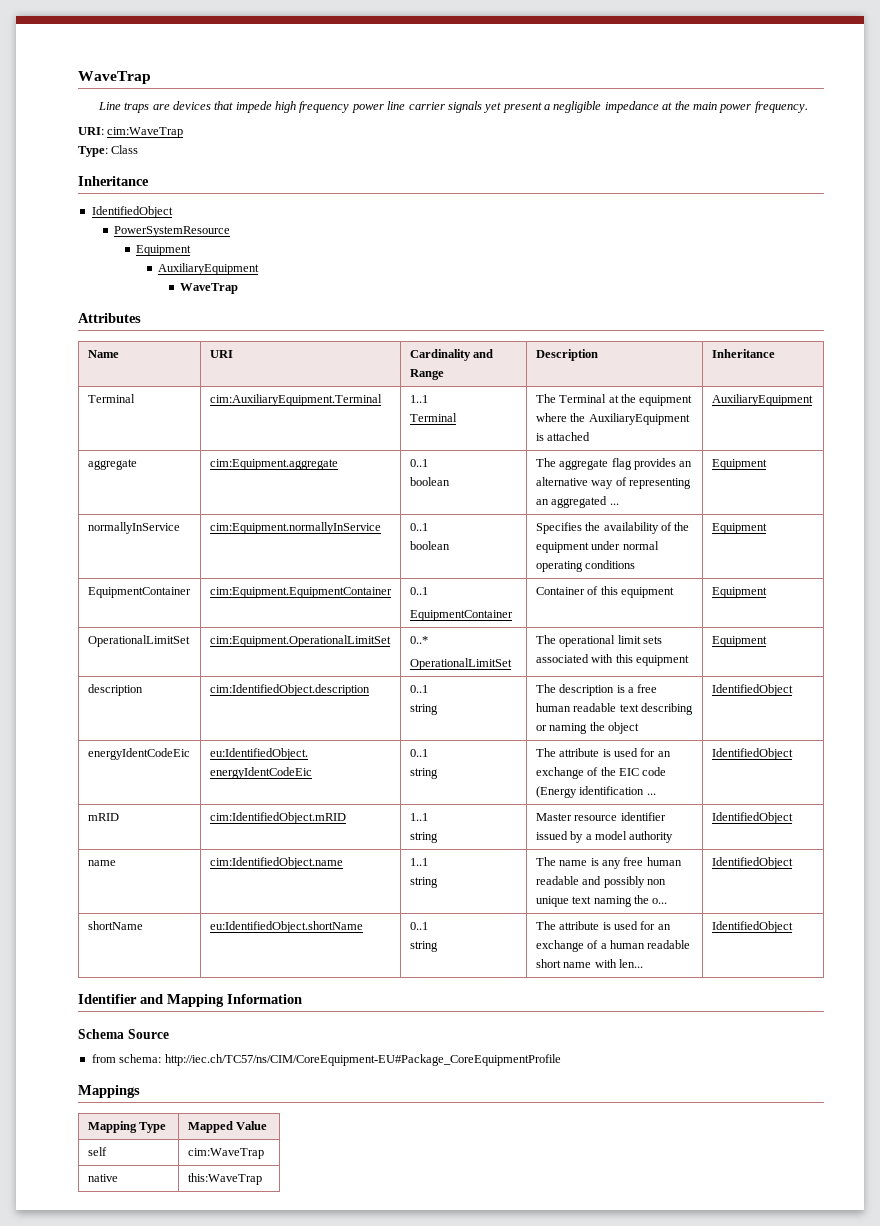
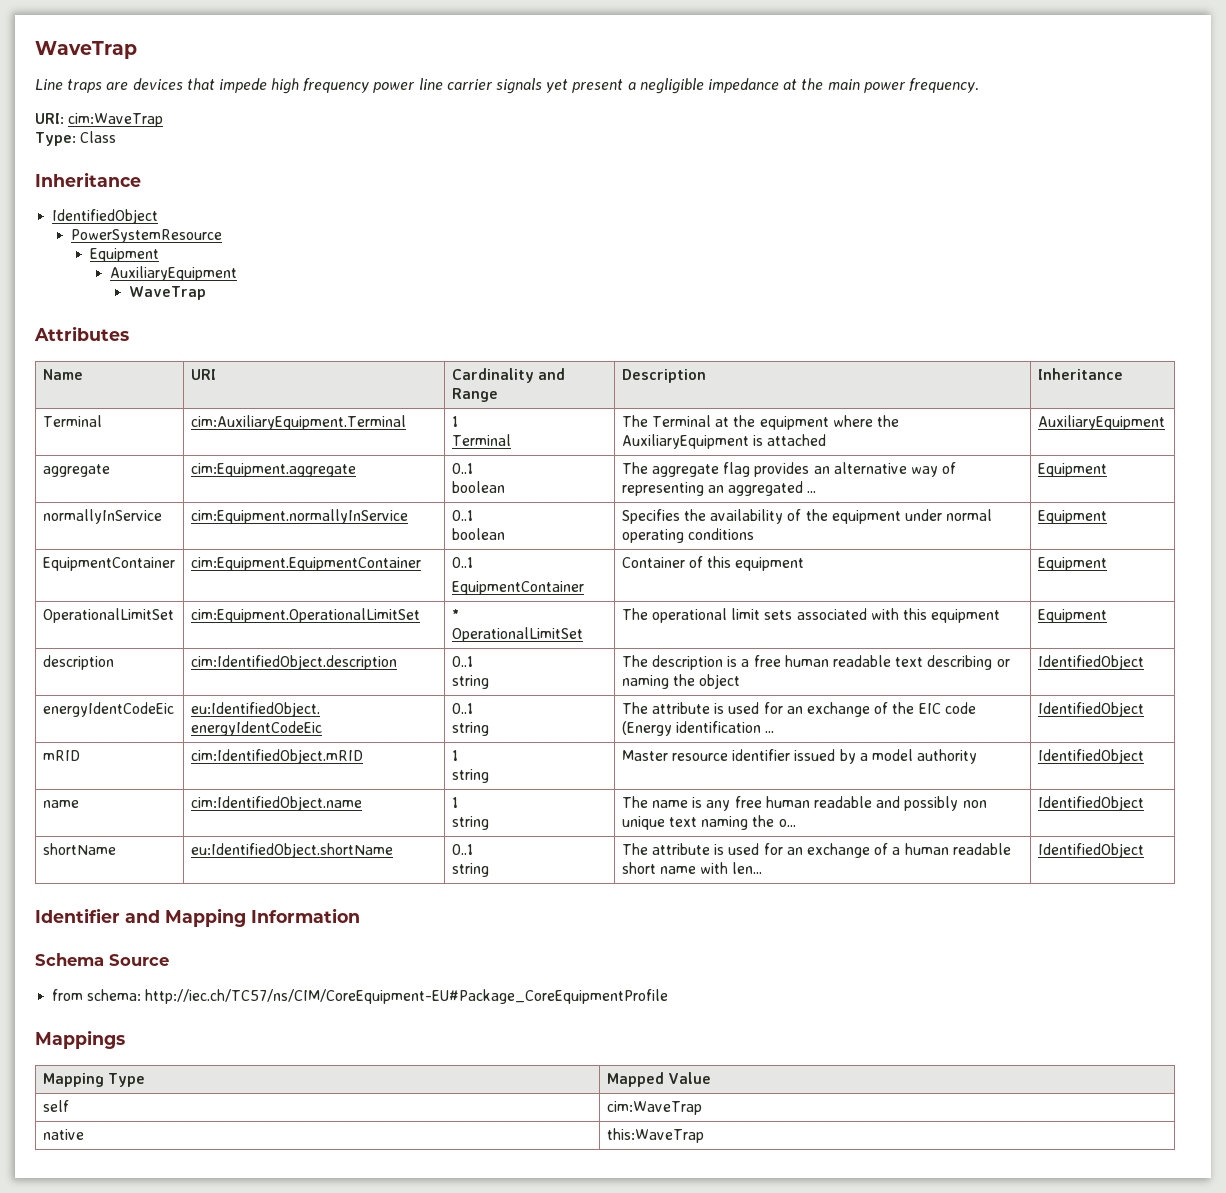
- Terminal | cim:AuxiliaryEquipment.Terminal | 1..1
+ Terminal | cim:AuxiliaryEquipment.Terminal | 1
- OperationalLimitSet | cim:Equipment.OperationalLimitSet | 0..*
+ OperationalLimitSet | cim:Equipment.OperationalLimitSet | *
- mRID | cim:IdentifiedObject.mRID | 1..1
+ mRID | cim:IdentifiedObject.mRID | 1
- name | cim:IdentifiedObject.name | 1..1
+ name | cim:IdentifiedObject.name | 1

